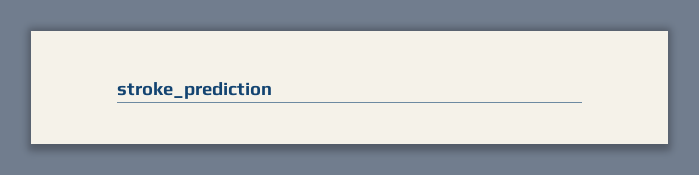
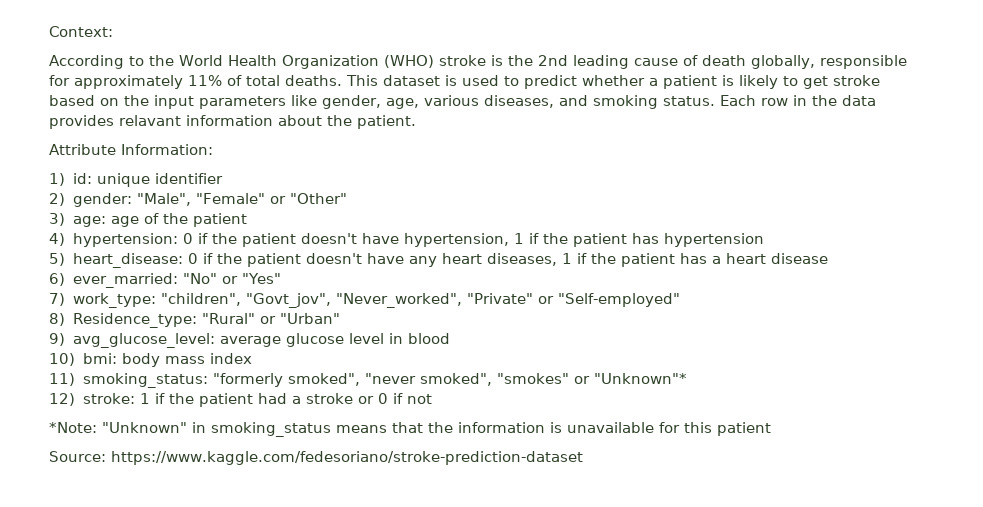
- stroke_prediction
+ Context:
+ According to the World Health Organization (WHO) stroke is the 2nd leading cause of death globally, responsible for approximately 11% of total deaths. This dataset is used to predict whether a patient is likely to get stroke based on the input parameters like gender, age, various diseases, and smoking status. Each row in the data provides relavant information about the patient.
+ Attribute Information:
+ 1) id: unique identifier
+ 2) gender: "Male", "Female" or "Other"
+ 3) age: age of the patient
+ 4) hypertension: 0 if the patient doesn't have hypertension, 1 if the patient has hypertension
+ 5) heart_disease: 0 if the patient doesn't have any heart diseases, 1 if the patient has a heart disease
+ 6) ever_married: "No" or "Yes"
+ 7) work_type: "children", "Govt_jov", "Never_worked", "Private" or "Self-employed"
+ 8) Residence_type: "Rural" or "Urban"
+ 9) avg_glucose_level: average glucose level in blood
+ 10) bmi: body mass index
+ 11) smoking_status: "formerly smoked", "never smoked", "smokes" or "Unknown"*
+ 12) stroke: 1 if the patient had a stroke or 0 if not
+ *Note: "Unknown" in smoking_status means that the information is unavailable for this patient
+ Source: https://www.kaggle.com/fedesoriano/stroke-prediction-dataset

